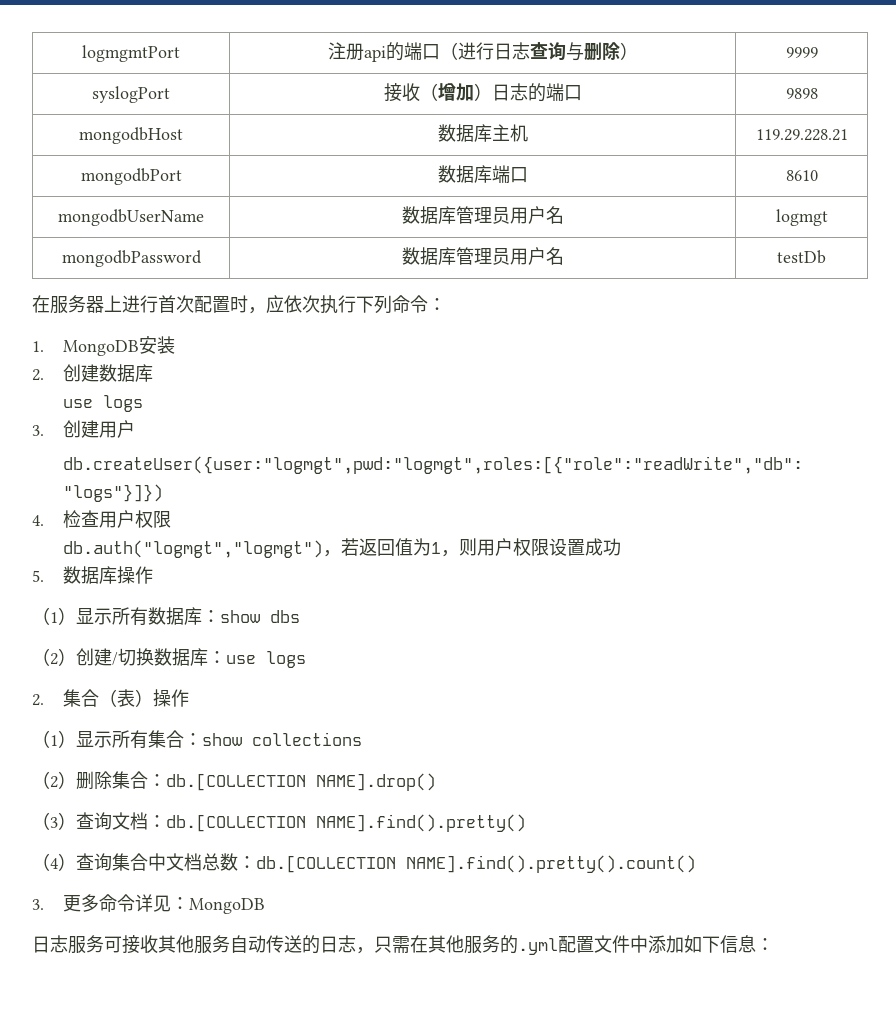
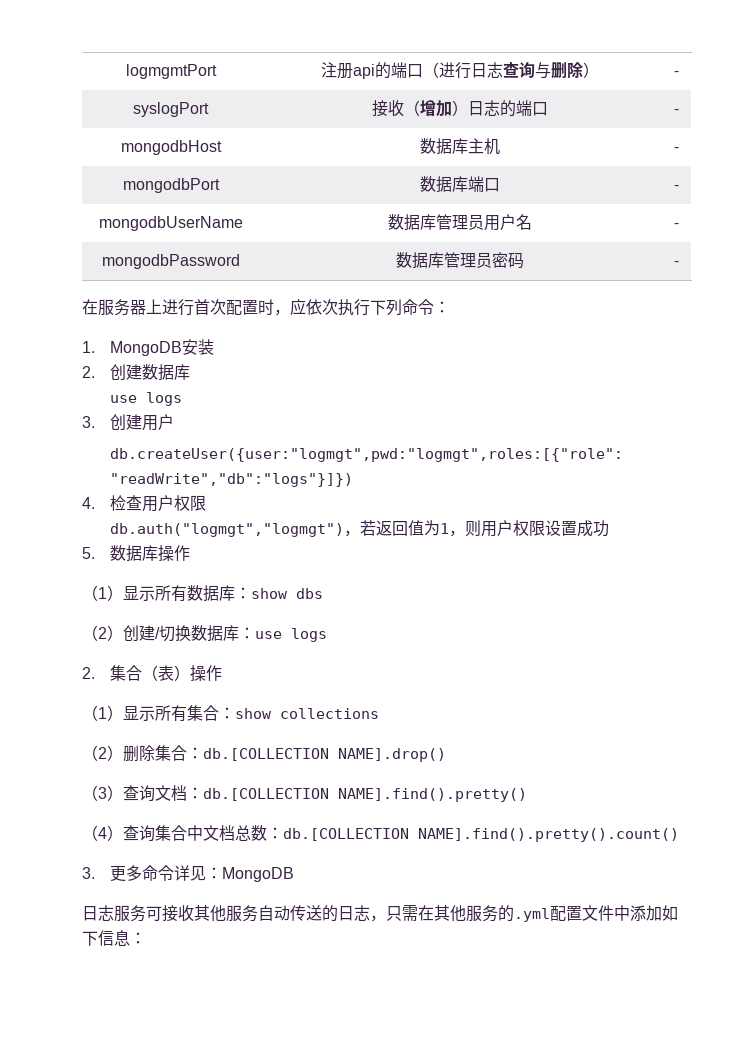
- logmgmtPort | 注册api的端口（进行日志查询与删除） | 9999
+ logmgmtPort | 注册api的端口（进行日志查询与删除） | -
- syslogPort | 接收（增加）日志的端口 | 9898
+ syslogPort | 接收（增加）日志的端口 | -
- mongodbHost | 数据库主机 | 119.29.228.21
+ mongodbHost | 数据库主机 | -
- mongodbPort | 数据库端口 | 8610
+ mongodbPort | 数据库端口 | -
- mongodbUserName | 数据库管理员用户名 | logmgt
+ mongodbUserName | 数据库管理员用户名 | -
- mongodbPassword | 数据库管理员用户名 | testDb
+ mongodbPassword | 数据库管理员密码 | -

